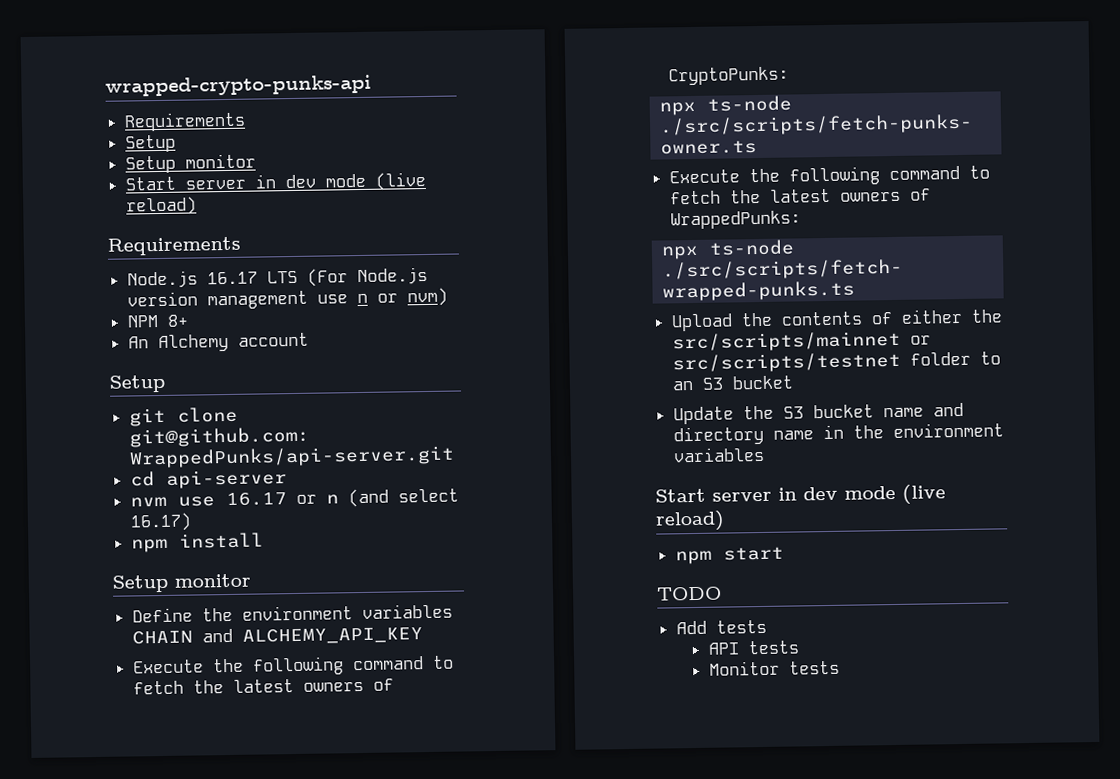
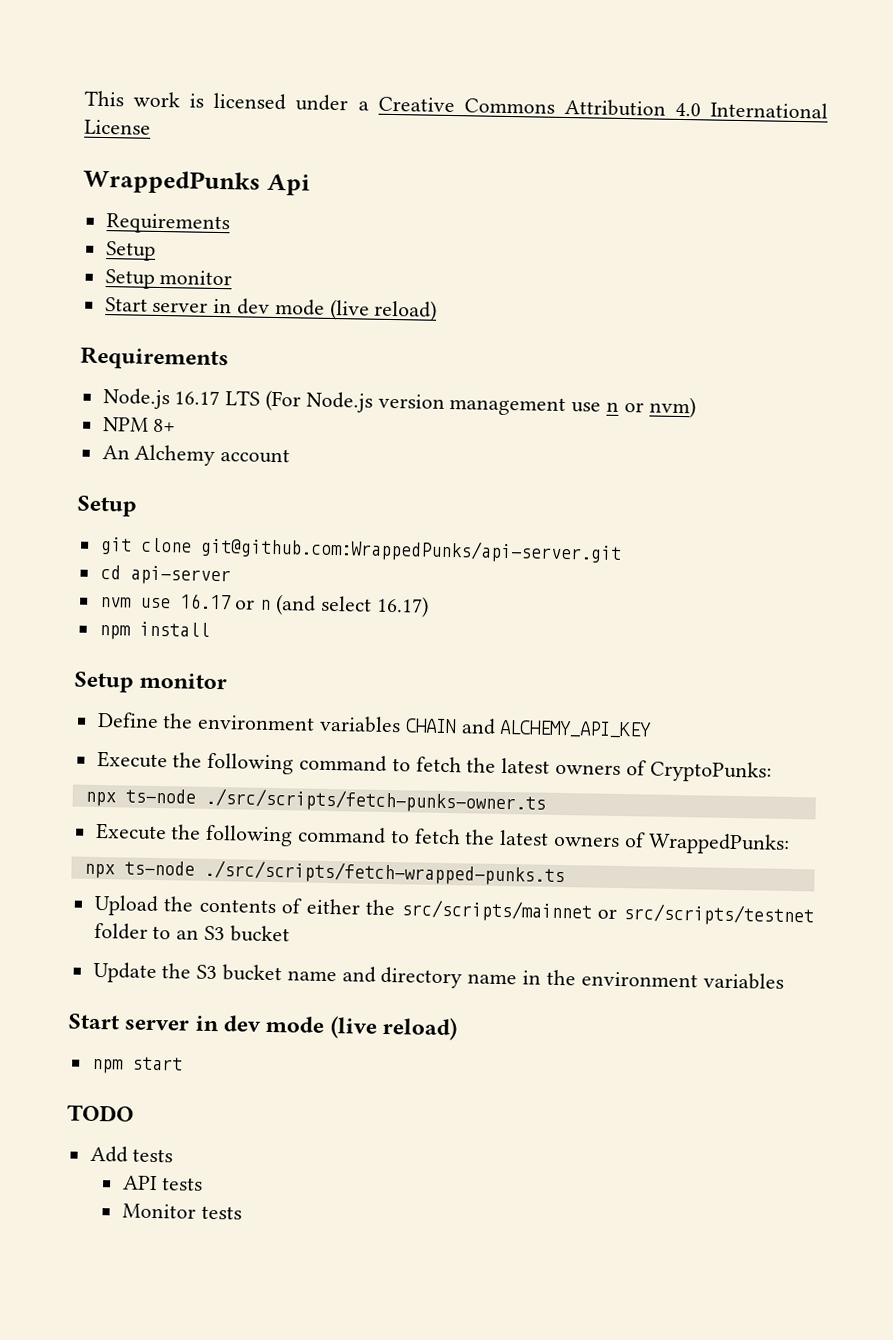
- wrapped-crypto-punks-api
+ This work is licensed under a Creative Commons Attribution 4.0 International License
+ WrappedPunks Api

